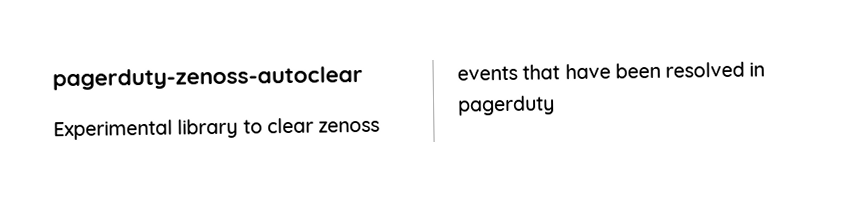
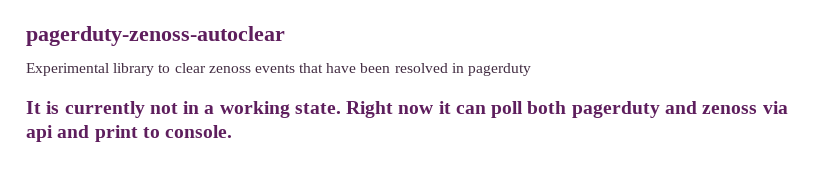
+ It is currently not in a working state. Right now it can poll both pagerduty and zenoss via api and print to console.

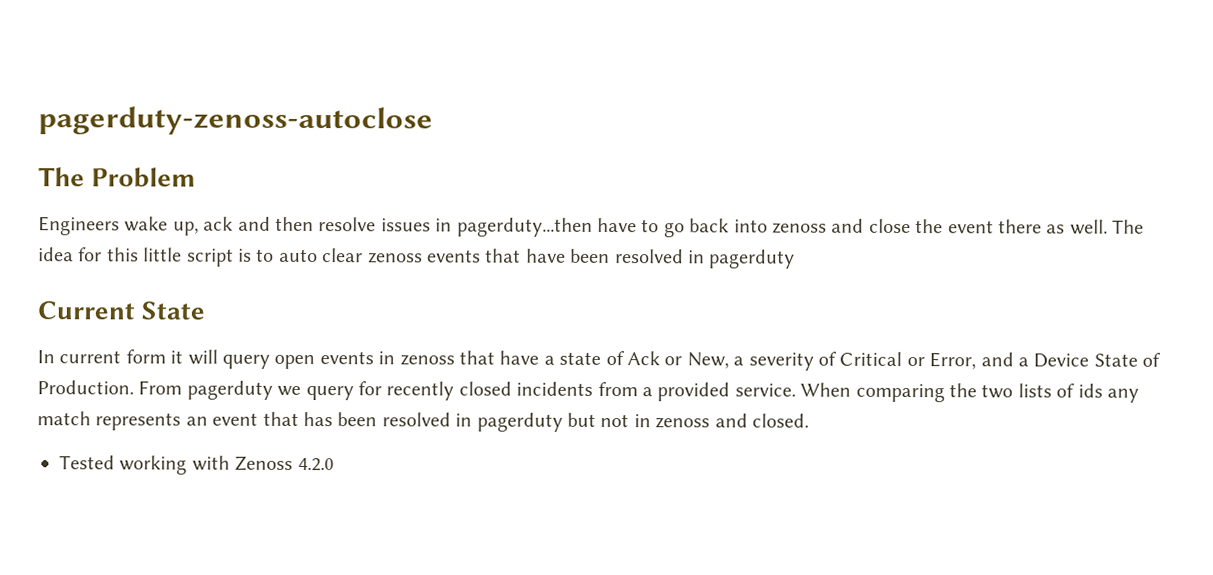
- pagerduty-zenoss-autoclear
- Experimental library to clear zenoss events that have been resolved in pagerduty
+ pagerduty-zenoss-autoclose
+ The Problem
+ Engineers wake up, ack and then resolve issues in pagerduty...then have to go back into zenoss and close the event there as well. The idea for this little script is to auto clear zenoss events that have been resolved in pagerduty
- It is currently not in a working state. Right now it can poll both pagerduty and zenoss via api and print to console.
+ Current State
+ In current form it will query open events in zenoss that have a state of Ack or New, a severity of Critical or Error, and a Device State of Production. From pagerduty we query for recently closed incidents from a provided service. When comparing the two lists of ids any match represents an event that has been resolved in pagerduty but not in zenoss and closed.
+ Tested working with Zenoss 4.2.0

